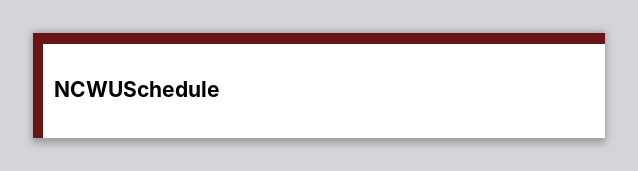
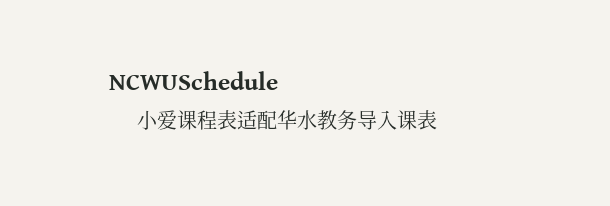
+ 小爱课程表适配华水教务导入课表

